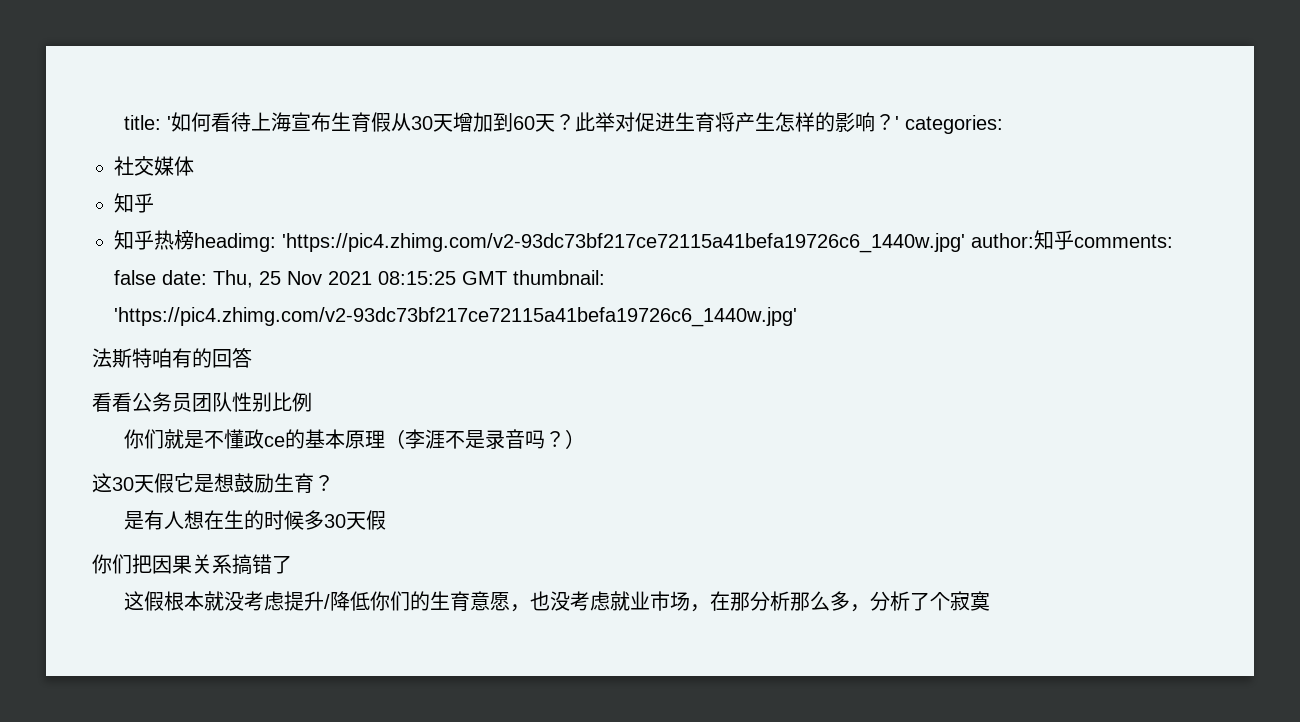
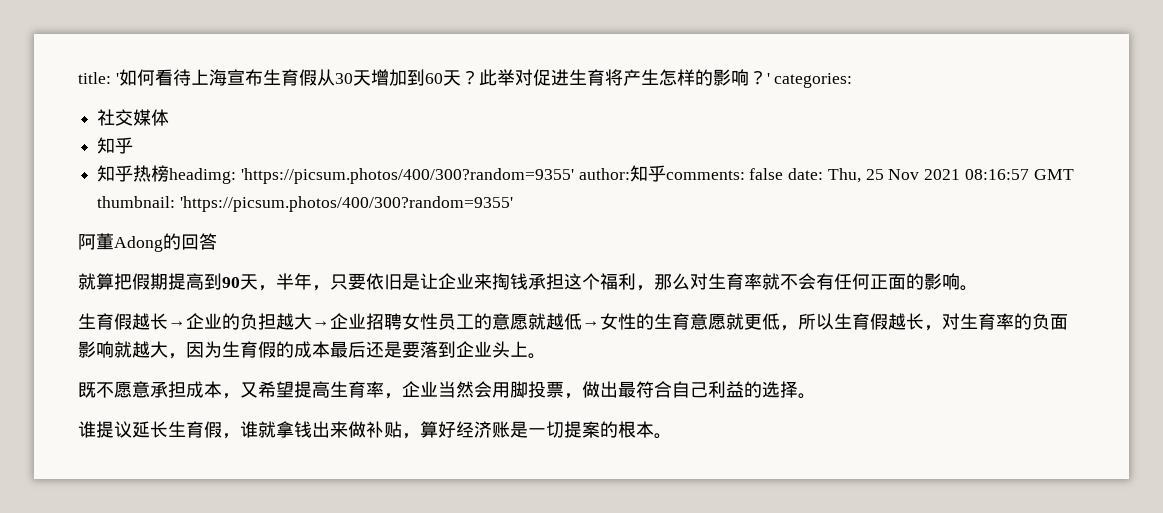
- 知乎热榜headimg: 'https://pic4.zhimg.com/v2-93dc73bf217ce72115a41befa19726c6_1440w.jpg' author:知乎comments: false date: Thu, 25 Nov 2021 08:15:25 GMT thumbnail: 'https://pic4.zhimg.com/v2-93dc73bf217ce72115a41befa19726c6_1440w.jpg'
- 法斯特咱有的回答
- 看看公务员团队性别比例
- 你们就是不懂政ce的基本原理（李涯不是录音吗？）
- 这30天假它是想鼓励生育？
- 是有人想在生的时候多30天假
- 你们把因果关系搞错了
- 这假根本就没考虑提升/降低你们的生育意愿，也没考虑就业市场，在那分析那么多，分析了个寂寞
+ 知乎热榜headimg: 'https://picsum.photos/400/300?random=9355' author:知乎comments: false date: Thu, 25 Nov 2021 08:16:57 GMT thumbnail: 'https://picsum.photos/400/300?random=9355'
+ 阿董Adong的回答
+ 就算把假期提高到90天，半年，只要依旧是让企业来掏钱承担这个福利，那么对生育率就不会有任何正面的影响。
+ 生育假越长→企业的负担越大→企业招聘女性员工的意愿就越低→女性的生育意愿就更低，所以生育假越长，对生育率的负面影响就越大，因为生育假的成本最后还是要落到企业头上。
+ 既不愿意承担成本，又希望提高生育率，企业当然会用脚投票，做出最符合自己利益的选择。
+ 谁提议延长生育假，谁就拿钱出来做补贴，算好经济账是一切提案的根本。

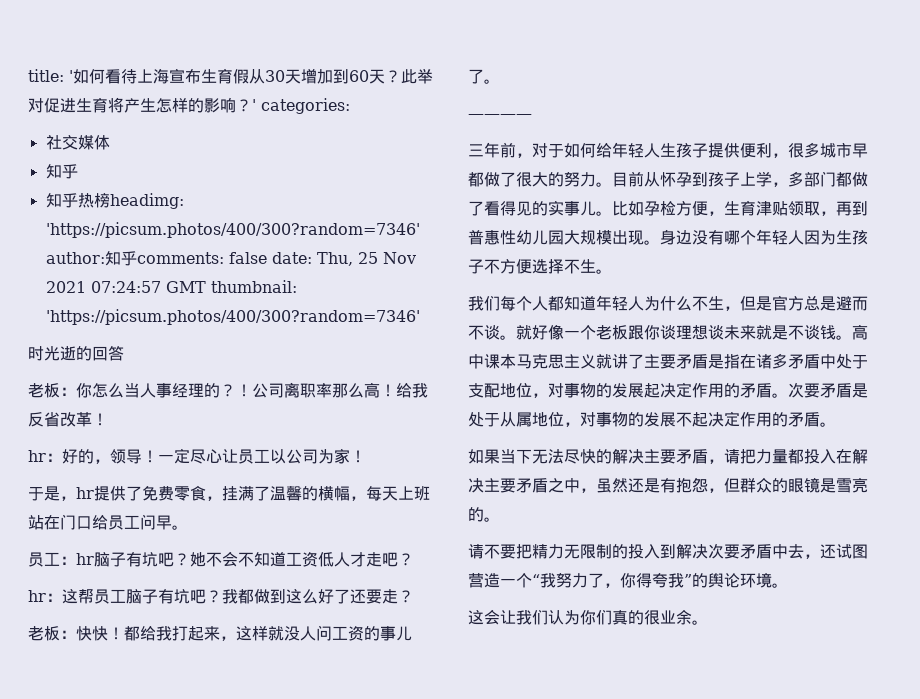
- 知乎热榜headimg: 'https://picsum.photos/400/300?random=9355' author:知乎comments: false date: Thu, 25 Nov 2021 08:16:57 GMT thumbnail: 'https://picsum.photos/400/300?random=9355'
- 阿董Adong的回答
+ 知乎热榜headimg: 'https://picsum.photos/400/300?random=7346' author:知乎comments: false date: Thu, 25 Nov 2021 07:24:57 GMT thumbnail: 'https://picsum.photos/400/300?random=7346'
+ 时光逝的回答
- 就算把假期提高到90天，半年，只要依旧是让企业来掏钱承担这个福利，那么对生育率就不会有任何正面的影响。
- 生育假越长→企业的负担越大→企业招聘女性员工的意愿就越低→女性的生育意愿就更低，所以生育假越长，对生育率的负面影响就越大，因为生育假的成本最后还是要落到企业头上。
- 既不愿意承担成本，又希望提高生育率，企业当然会用脚投票，做出最符合自己利益的选择。
- 谁提议延长生育假，谁就拿钱出来做补贴，算好经济账是一切提案的根本。
+ 老板：你怎么当人事经理的？！公司离职率那么高！给我反省改革！
+ hr：好的，领导！一定尽心让员工以公司为家！
+ 于是，hr提供了免费零食，挂满了温馨的横幅，每天上班站在门口给员工问早。
+ 员工：hr脑子有坑吧？她不会不知道工资低人才走吧？
+ hr：这帮员工脑子有坑吧？我都做到这么好了还要走？
+ 老板：快快！都给我打起来，这样就没人问工资的事儿了。
+ ————
+ 三年前，对于如何给年轻人生孩子提供便利，很多城市早都做了很大的努力。目前从怀孕到孩子上学，多部门都做了看得见的实事儿。比如孕检方便，生育津贴领取，再到普惠性幼儿园大规模出现。身边没有哪个年轻人因为生孩子不方便选择不生。
+ 我们每个人都知道年轻人为什么不生，但是官方总是避而不谈。就好像一个老板跟你谈理想谈未来就是不谈钱。高中课本马克思主义就讲了主要矛盾是指在诸多矛盾中处于支配地位，对事物的发展起决定作用的矛盾。次要矛盾是处于从属地位，对事物的发展不起决定作用的矛盾。
+ 如果当下无法尽快的解决主要矛盾，请把力量都投入在解决主要矛盾之中，虽然还是有抱怨，但群众的眼镜是雪亮的。
+ 请不要把精力无限制的投入到解决次要矛盾中去，还试图营造一个“我努力了，你得夸我”的舆论环境。
+ 这会让我们认为你们真的很业余。

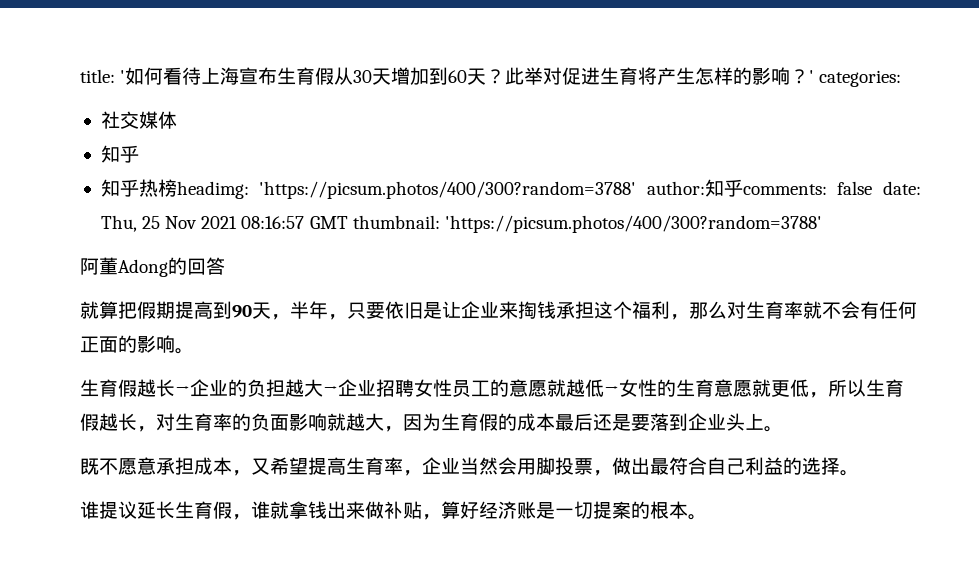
- 知乎热榜headimg: 'https://picsum.photos/400/300?random=7346' author:知乎comments: false date: Thu, 25 Nov 2021 07:24:57 GMT thumbnail: 'https://picsum.photos/400/300?random=7346'
- 时光逝的回答
+ 知乎热榜headimg: 'https://picsum.photos/400/300?random=3788' author:知乎comments: false date: Thu, 25 Nov 2021 08:16:57 GMT thumbnail: 'https://picsum.photos/400/300?random=3788'
+ 阿董Adong的回答
- 老板：你怎么当人事经理的？！公司离职率那么高！给我反省改革！
- hr：好的，领导！一定尽心让员工以公司为家！
- 于是，hr提供了免费零食，挂满了温馨的横幅，每天上班站在门口给员工问早。
- 员工：hr脑子有坑吧？她不会不知道工资低人才走吧？
- hr：这帮员工脑子有坑吧？我都做到这么好了还要走？
- 老板：快快！都给我打起来，这样就没人问工资的事儿了。
- ————
- 三年前，对于如何给年轻人生孩子提供便利，很多城市早都做了很大的努力。目前从怀孕到孩子上学，多部门都做了看得见的实事儿。比如孕检方便，生育津贴领取，再到普惠性幼儿园大规模出现。身边没有哪个年轻人因为生孩子不方便选择不生。
- 我们每个人都知道年轻人为什么不生，但是官方总是避而不谈。就好像一个老板跟你谈理想谈未来就是不谈钱。高中课本马克思主义就讲了主要矛盾是指在诸多矛盾中处于支配地位，对事物的发展起决定作用的矛盾。次要矛盾是处于从属地位，对事物的发展不起决定作用的矛盾。
- 如果当下无法尽快的解决主要矛盾，请把力量都投入在解决主要矛盾之中，虽然还是有抱怨，但群众的眼镜是雪亮的。
- 请不要把精力无限制的投入到解决次要矛盾中去，还试图营造一个“我努力了，你得夸我”的舆论环境。
- 这会让我们认为你们真的很业余。
+ 就算把假期提高到90天，半年，只要依旧是让企业来掏钱承担这个福利，那么对生育率就不会有任何正面的影响。
+ 生育假越长→企业的负担越大→企业招聘女性员工的意愿就越低→女性的生育意愿就更低，所以生育假越长，对生育率的负面影响就越大，因为生育假的成本最后还是要落到企业头上。
+ 既不愿意承担成本，又希望提高生育率，企业当然会用脚投票，做出最符合自己利益的选择。
+ 谁提议延长生育假，谁就拿钱出来做补贴，算好经济账是一切提案的根本。

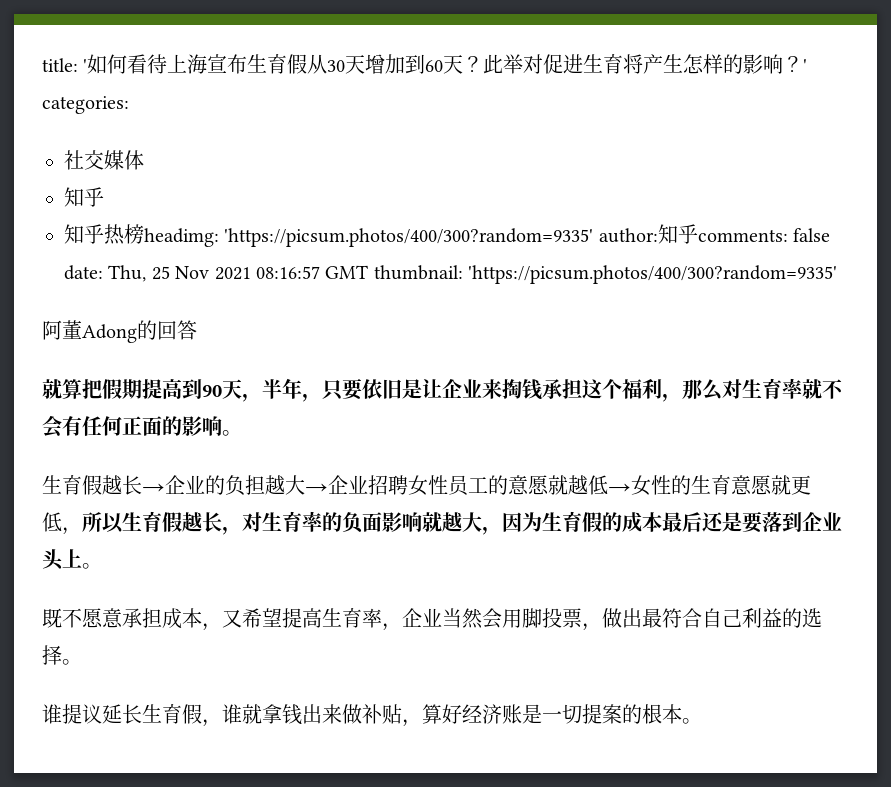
- 知乎热榜headimg: 'https://picsum.photos/400/300?random=3788' author:知乎comments: false date: Thu, 25 Nov 2021 08:16:57 GMT thumbnail: 'https://picsum.photos/400/300?random=3788'
+ 知乎热榜headimg: 'https://picsum.photos/400/300?random=9335' author:知乎comments: false date: Thu, 25 Nov 2021 08:16:57 GMT thumbnail: 'https://picsum.photos/400/300?random=9335'

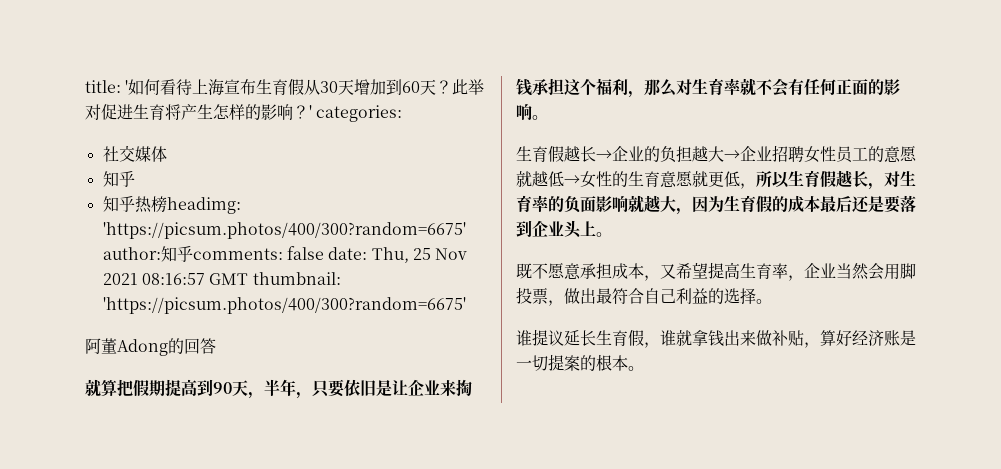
- 知乎热榜headimg: 'https://picsum.photos/400/300?random=9335' author:知乎comments: false date: Thu, 25 Nov 2021 08:16:57 GMT thumbnail: 'https://picsum.photos/400/300?random=9335'
+ 知乎热榜headimg: 'https://picsum.photos/400/300?random=6675' author:知乎comments: false date: Thu, 25 Nov 2021 08:16:57 GMT thumbnail: 'https://picsum.photos/400/300?random=6675'

